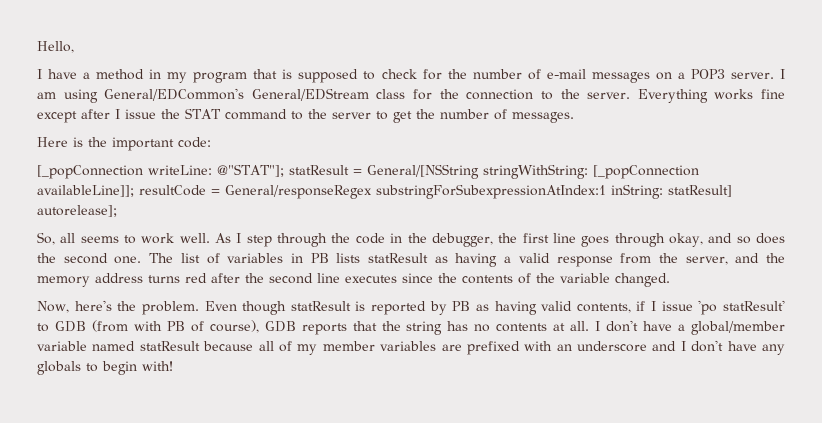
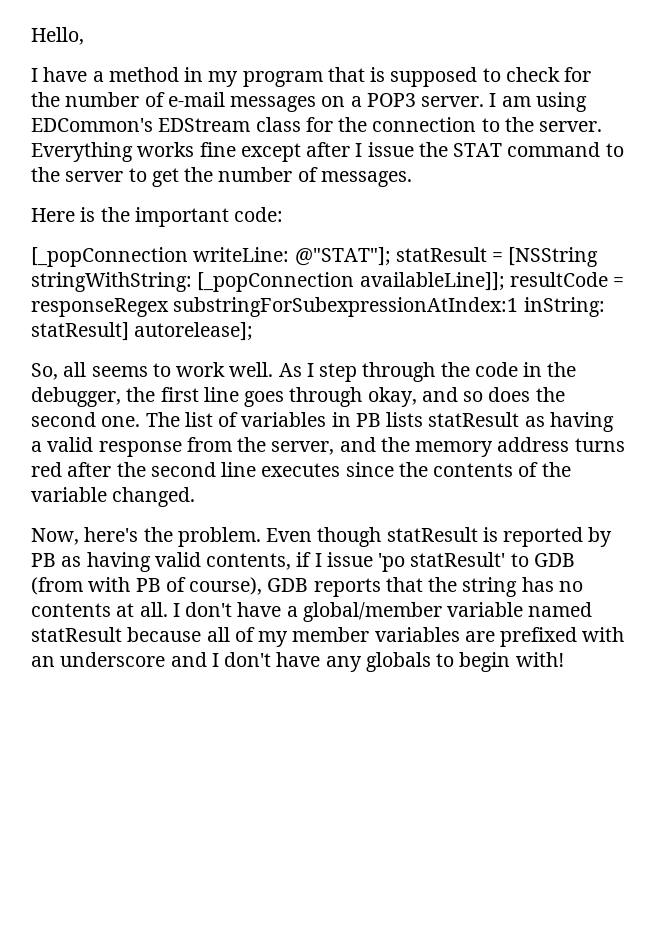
- I am using General/EDCommon's General/EDStream class for the connection to the server.
+ I am using EDCommon's EDStream class for the connection to the server.
- [_popConnection writeLine: @"STAT"]; statResult = General/[NSString stringWithString: [_popConnection availableLine]]; resultCode = General/responseRegex substringForSubexpressionAtIndex:1 inString: statResult] autorelease];
+ [_popConnection writeLine: @"STAT"]; statResult = [NSString stringWithString: [_popConnection availableLine]]; resultCode = responseRegex substringForSubexpressionAtIndex:1 inString: statResult] autorelease];

